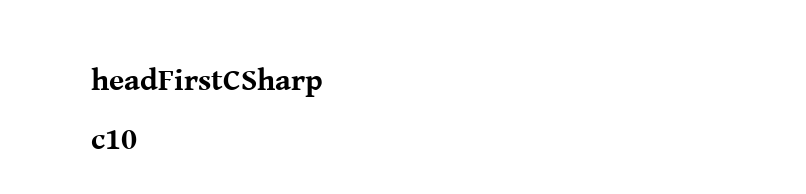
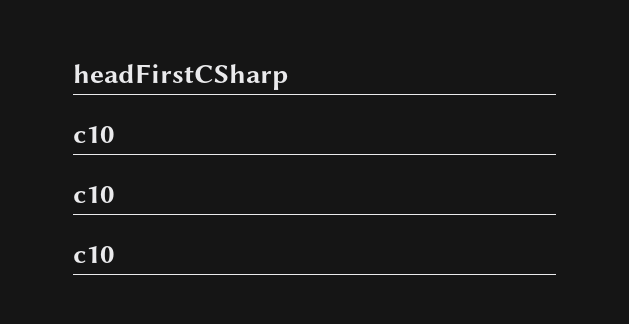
  headFirstCSharp
+ c10
+ c10

